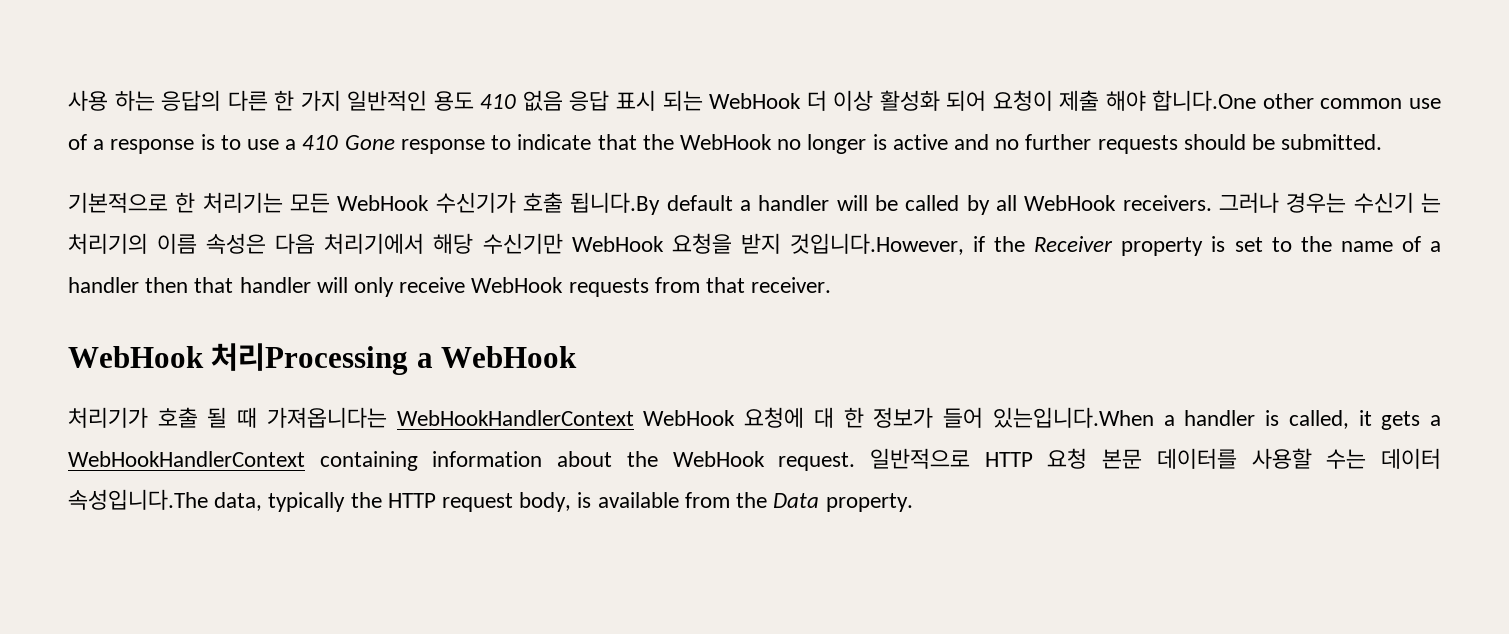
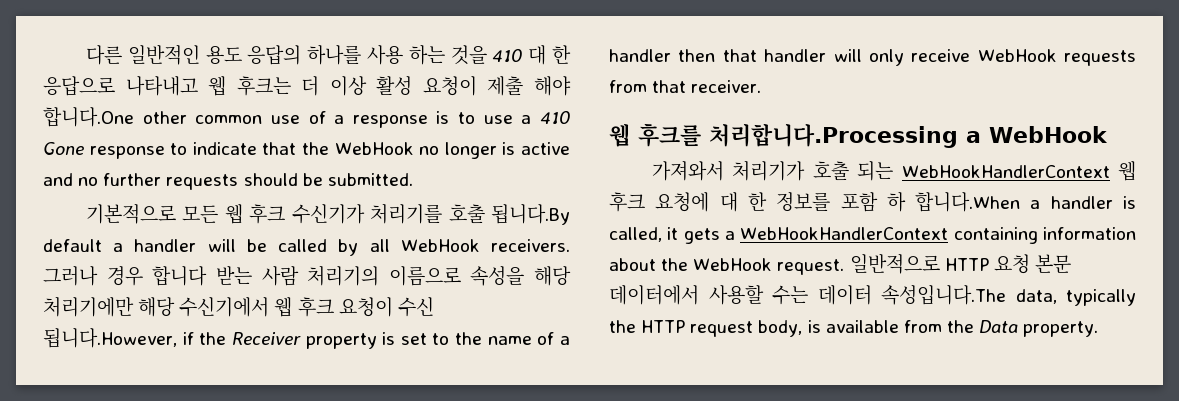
- 사용 하는 응답의 다른 한 가지 일반적인 용도 410 없음 응답 표시 되는 WebHook 더 이상 활성화 되어 요청이 제출 해야 합니다.One other common use of a response is to use a 410 Gone response to indicate that the WebHook no longer is active and no further requests should be submitted.
+ 다른 일반적인 용도 응답의 하나를 사용 하는 것을 410 대 한 응답으로 나타내고 웹 후크는 더 이상 활성 요청이 제출 해야 합니다.One other common use of a response is to use a 410 Gone response to indicate that the WebHook no longer is active and no further requests should be submitted.
- 기본적으로 한 처리기는 모든 WebHook 수신기가 호출 됩니다.By default a handler will be called by all WebHook receivers.
+ 기본적으로 모든 웹 후크 수신기가 처리기를 호출 됩니다.By default a handler will be called by all WebHook receivers.
- 그러나 경우는 수신기 는 처리기의 이름 속성은 다음 처리기에서 해당 수신기만 WebHook 요청을 받지 것입니다.However, if the Receiver property is set to the name of a handler then that handler will only receive WebHook requests from that receiver.
+ 그러나 경우 합니다 받는 사람 처리기의 이름으로 속성을 해당 처리기에만 해당 수신기에서 웹 후크 요청이 수신 됩니다.However, if the Receiver property is set to the name of a handler then that handler will only receive WebHook requests from that receiver.
- WebHook 처리Processing a WebHook
+ 웹 후크를 처리합니다.Processing a WebHook
- 처리기가 호출 될 때 가져옵니다는 WebHookHandlerContext WebHook 요청에 대 한 정보가 들어 있는입니다.When a handler is called, it gets a WebHookHandlerContext containing information about the WebHook request.
+ 가져와서 처리기가 호출 되는 WebHookHandlerContext 웹 후크 요청에 대 한 정보를 포함 하 합니다.When a handler is called, it gets a WebHookHandlerContext containing information about the WebHook request.
- 일반적으로 HTTP 요청 본문 데이터를 사용할 수는 데이터 속성입니다.The data, typically the HTTP request body, is available from the Data property.
+ 일반적으로 HTTP 요청 본문 데이터에서 사용할 수는 데이터 속성입니다.The data, typically the HTTP request body, is available from the Data property.

